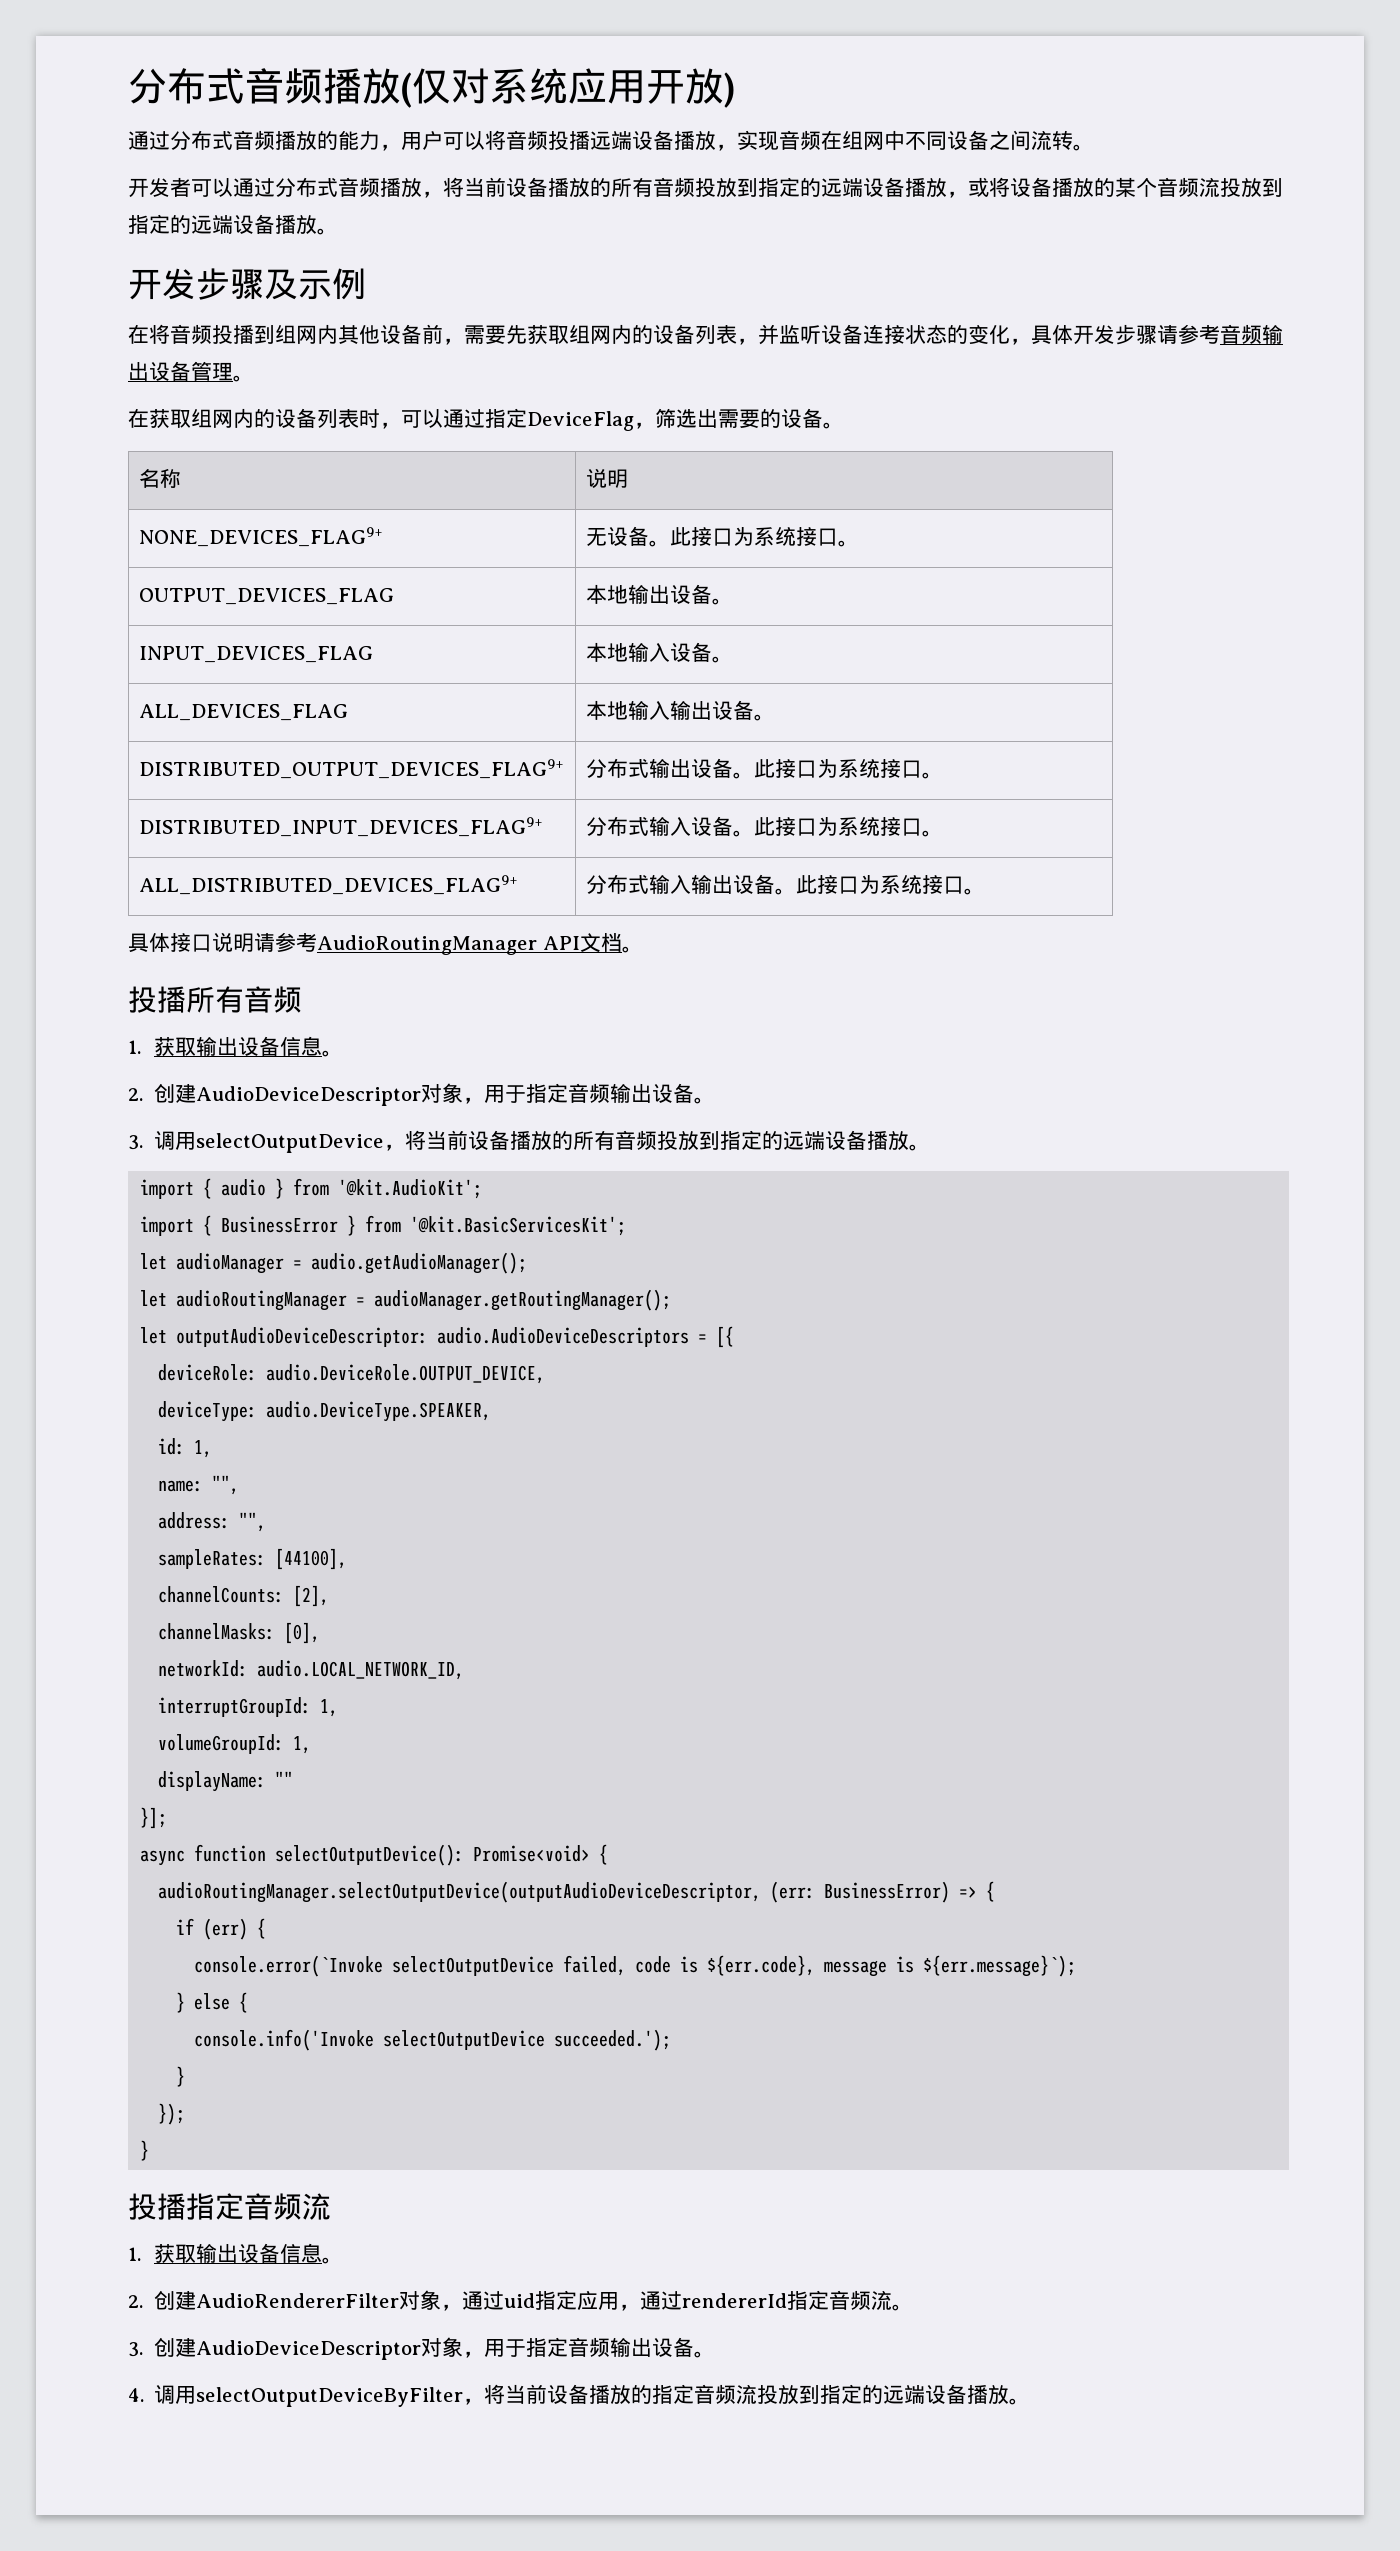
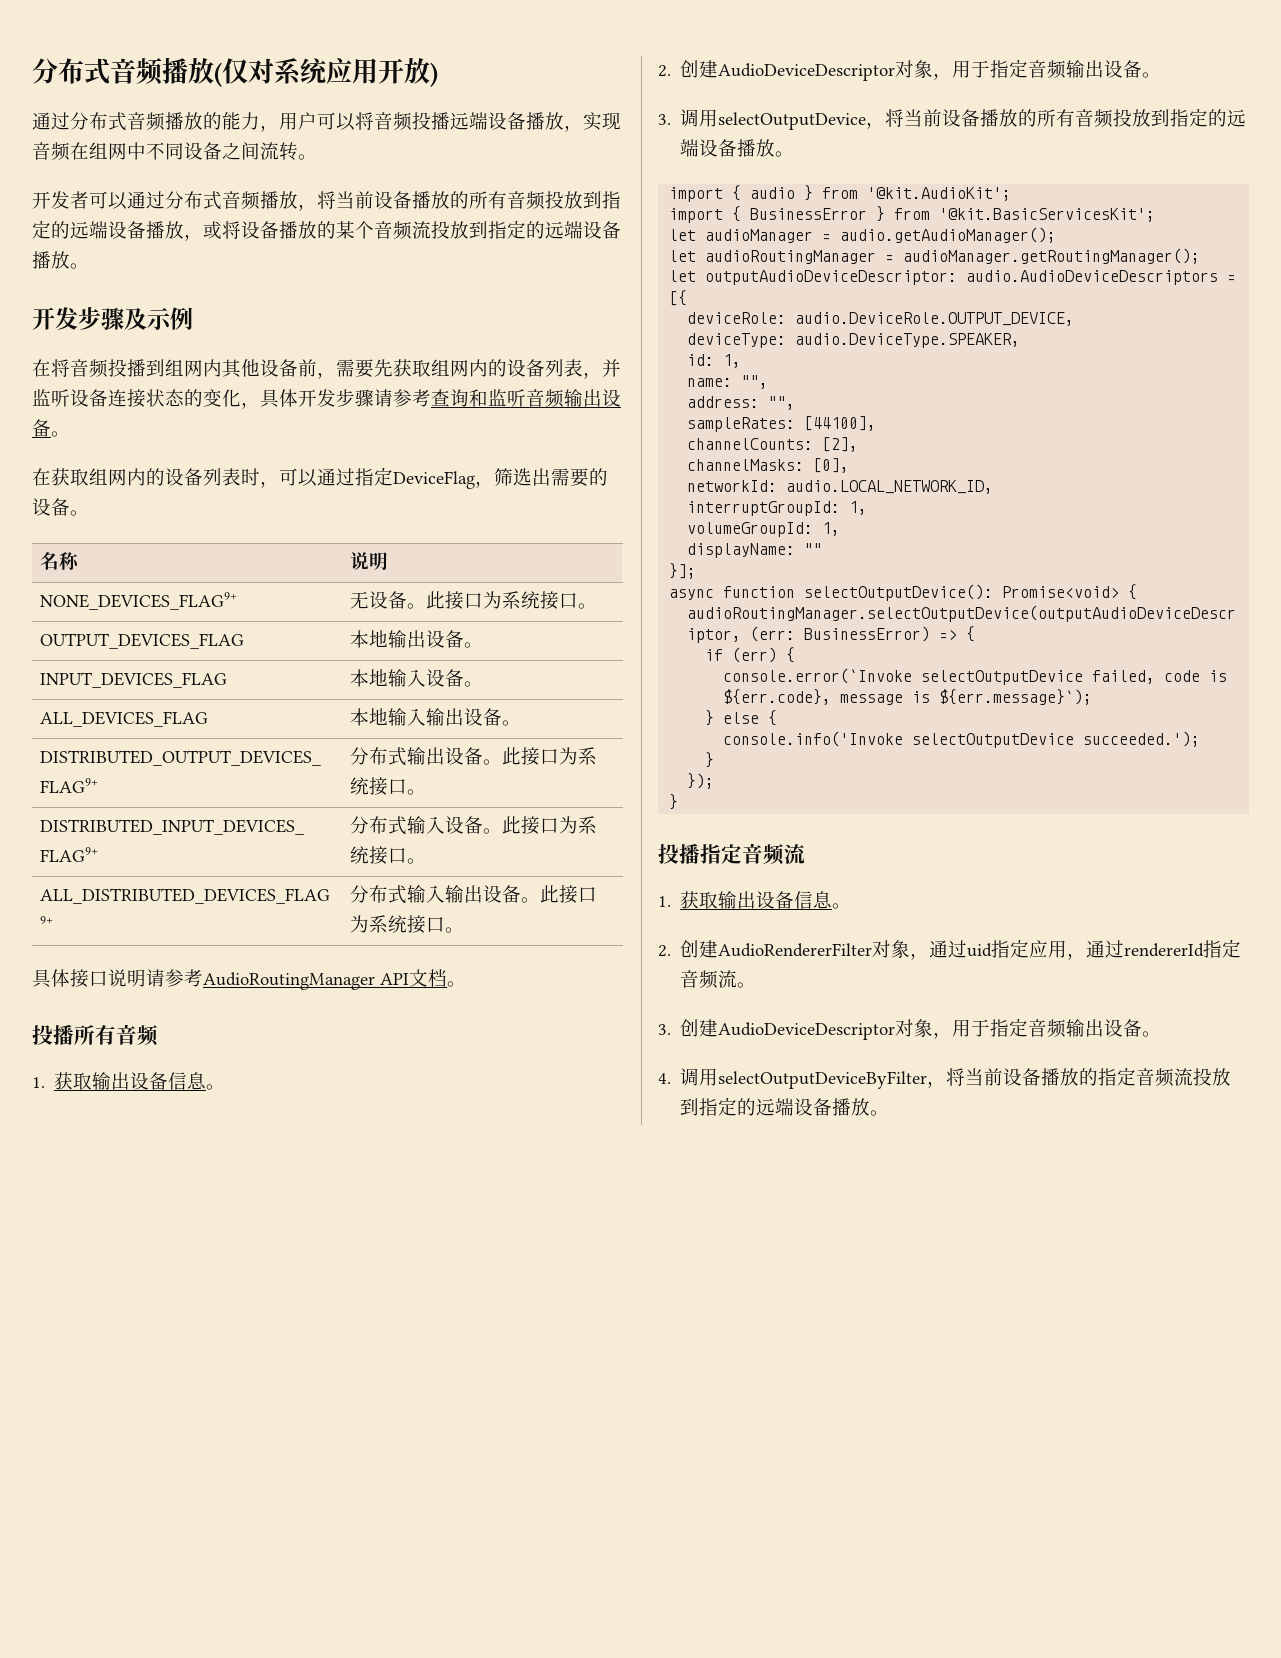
- 在将音频投播到组网内其他设备前，需要先获取组网内的设备列表，并监听设备连接状态的变化，具体开发步骤请参考音频输出设备管理。
+ 在将音频投播到组网内其他设备前，需要先获取组网内的设备列表，并监听设备连接状态的变化，具体开发步骤请参考查询和监听音频输出设备。

